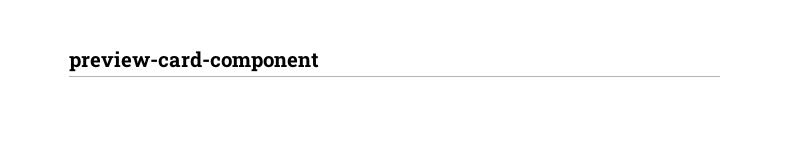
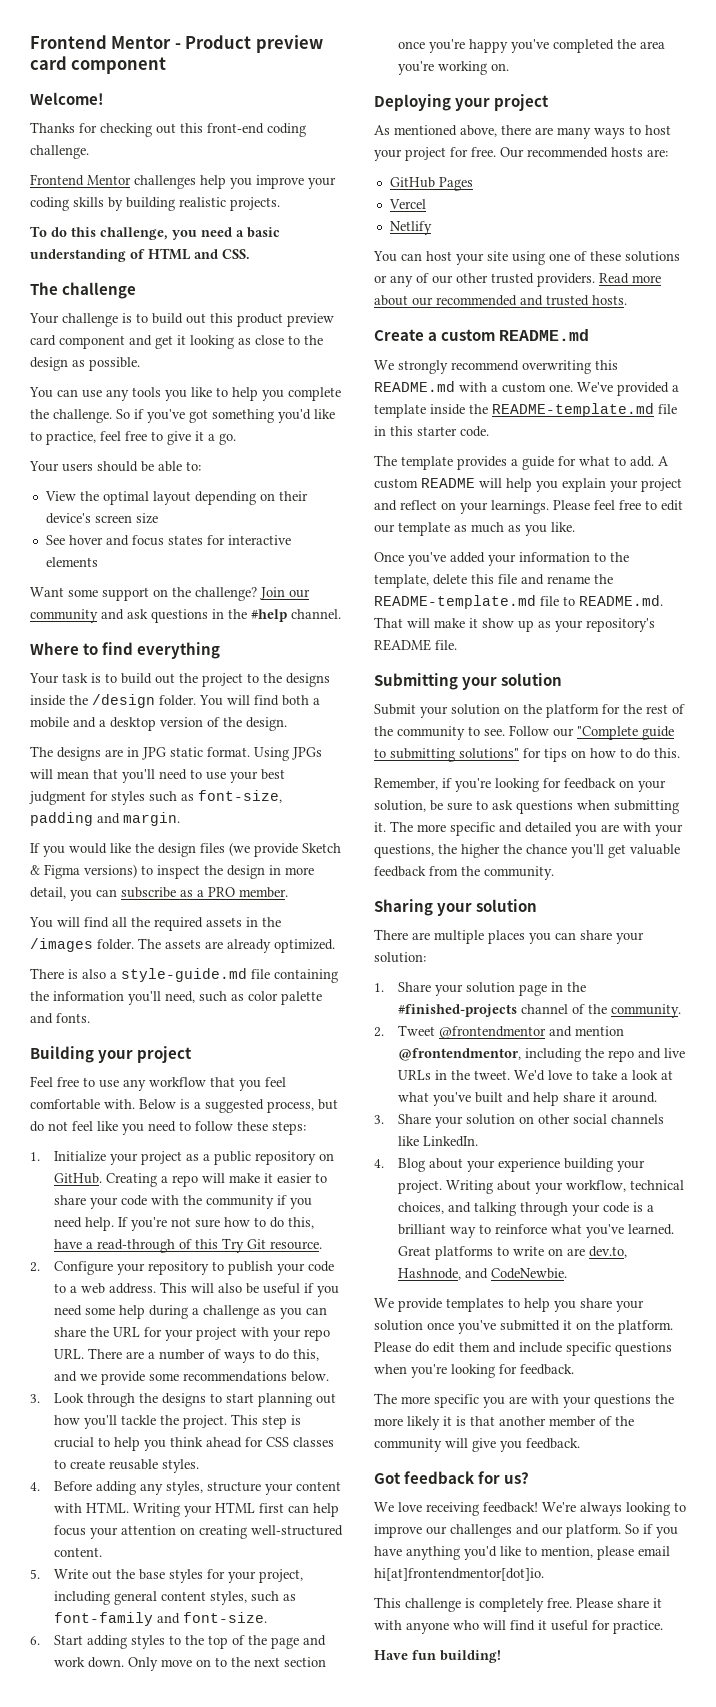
- preview-card-component
+ Frontend Mentor - Product preview card component
+ Welcome!
+ Thanks for checking out this front-end coding challenge.
+ Frontend Mentor challenges help you improve your coding skills by building realistic projects.
+ To do this challenge, you need a basic understanding of HTML and CSS.
+ The challenge
+ Your challenge is to build out this product preview card component and get it looking as close to the design as possible.
+ You can use any tools you like to help you complete the challenge. So if you've got something you'd like to practice, feel free to give it a go.
+ Your users should be able to:
+ View the optimal layout depending on their device's screen size
+ See hover and focus states for interactive elements
+ Want some support on the challenge? Join our community and ask questions in the #help channel.
+ Where to find everything
+ Your task is to build out the project to the designs inside the /design folder. You will find both a mobile and a desktop version of the design.
+ The designs are in JPG static format. Using JPGs will mean that you'll need to use your best judgment for styles such as font-size, padding and margin.
+ If you would like the design files (we provide Sketch & Figma versions) to inspect the design in more detail, you can subscribe as a PRO member.
+ You will find all the required assets in the /images folder. The assets are already optimized.
+ There is also a style-guide.md file containing the information you'll need, such as color palette and fonts.
+ Building your project
+ Feel free to use any workflow that you feel comfortable with. Below is a suggested process, but do not feel like you need to follow these steps:
+ 1. Initialize your project as a public repository on GitHub. Creating a repo will make it easier to share your code with the community if you need help. If you're not sure how to do this, have a read-through of this Try Git resource.
+ 2. Configure your repository to publish your code to a web address. This will also be useful if you need some help during a challenge as you can share the URL for your project with your repo URL. There are a number of ways to do this, and we provide some recommendations below.
+ 3. Look through the designs to start planning out how you'll tackle the project. This step is crucial to help you think ahead for CSS classes to create reusable styles.
+ 4. Before adding any styles, structure your content with HTML. Writing your HTML first can help focus your attention on creating well-structured content.
+ 5. Write out the base styles for your project, including general content styles, such as font-family and font-size.
+ 6. Start adding styles to the top of the page and work down. Only move on to the next section once you're happy you've completed the area you're working on.
+ Deploying your project
+ As mentioned above, there are many ways to host your project for free. Our recommended hosts are:
+ GitHub Pages
+ Vercel
+ Netlify
+ You can host your site using one of these solutions or any of our other trusted providers. Read more about our recommended and trusted hosts.
+ Create a custom README.md
+ We strongly recommend overwriting this README.md with a custom one. We've provided a template inside the README-template.md file in this starter code.
+ The template provides a guide for what to add. A custom README will help you explain your project and reflect on your learnings. Please feel free to edit our template as much as you like.
+ Once you've added your information to the template, delete this file and rename the README-template.md file to README.md. That will make it show up as your repository's README file.
+ Submitting your solution
+ Submit your solution on the platform for the rest of the community to see. Follow our "Complete guide to submitting solutions" for tips on how to do this.
+ Remember, if you're looking for feedback on your solution, be sure to ask questions when submitting it. The more specific and detailed you are with your questions, the higher the chance you'll get valuable feedback from the community.
+ Sharing your solution
+ There are multiple places you can share your solution:
+ 1. Share your solution page in the #finished-projects channel of the community.
+ 2. Tweet @frontendmentor and mention @frontendmentor, including the repo and live URLs in the tweet. We'd love to take a look at what you've built and help share it around.
+ 3. Share your solution on other social channels like LinkedIn.
+ 4. Blog about your experience building your project. Writing about your workflow, technical choices, and talking through your code is a brilliant way to reinforce what you've learned. Great platforms to write on are dev.to, Hashnode, and CodeNewbie.
+ We provide templates to help you share your solution once you've submitted it on the platform. Please do edit them and include specific questions when you're looking for feedback.
+ The more specific you are with your questions the more likely it is that another member of the community will give you feedback.
+ Got feedback for us?
+ We love receiving feedback! We're always looking to improve our challenges and our platform. So if you have anything you'd like to mention, please email hi[at]frontendmentor[dot]io.
+ This challenge is completely free. Please share it with anyone who will find it useful for practice.
+ Have fun building!

